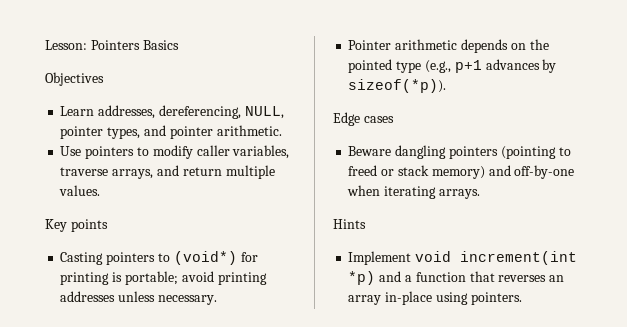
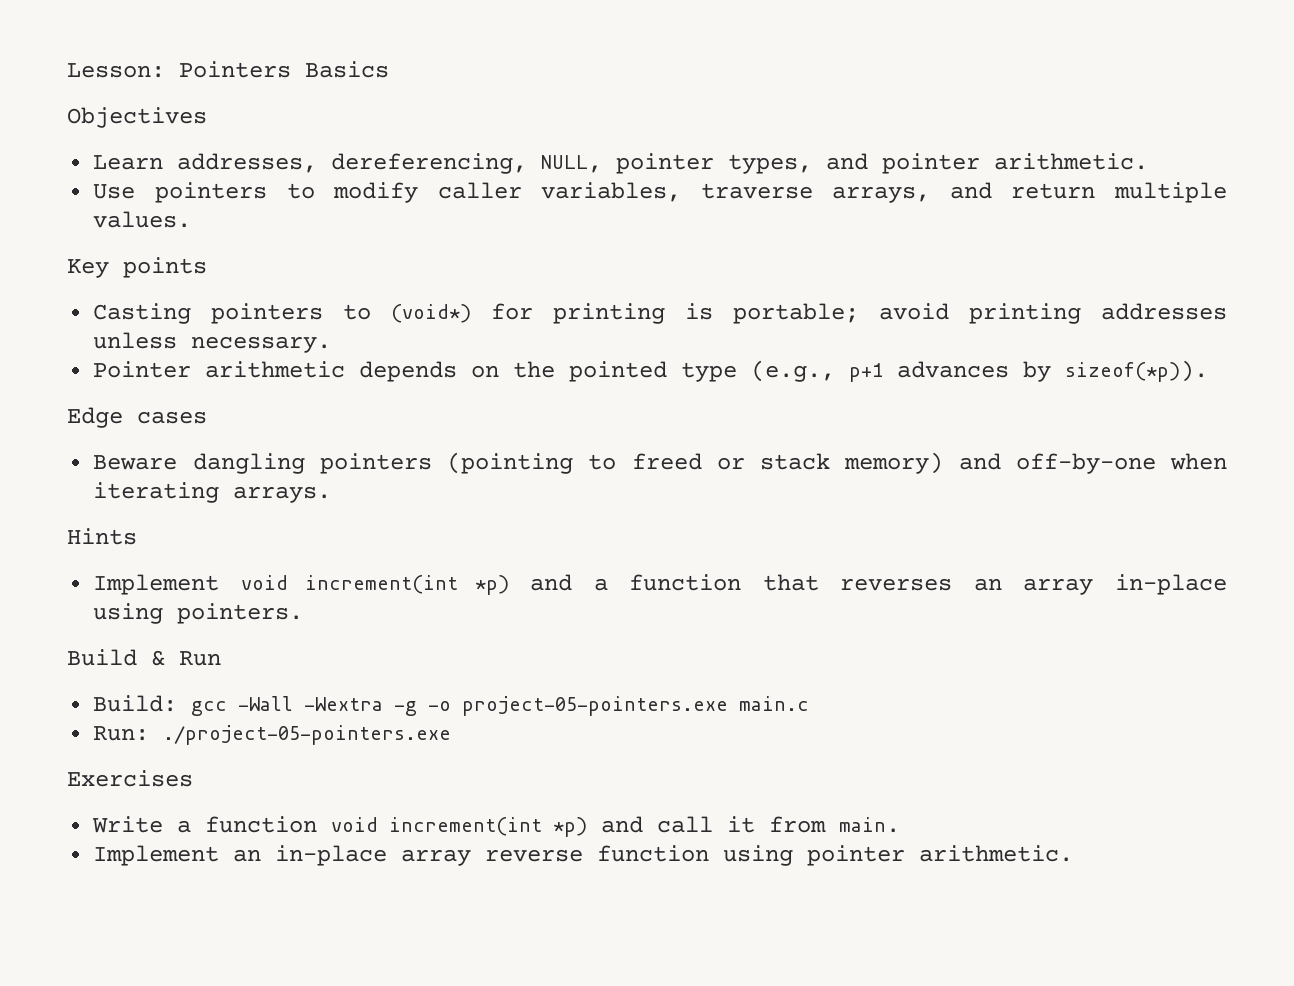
+ Build & Run
+ Build: gcc -Wall -Wextra -g -o project-05-pointers.exe main.c
+ Run: ./project-05-pointers.exe
+ Exercises
+ Write a function void increment(int *p) and call it from main.
+ Implement an in-place array reverse function using pointer arithmetic.

